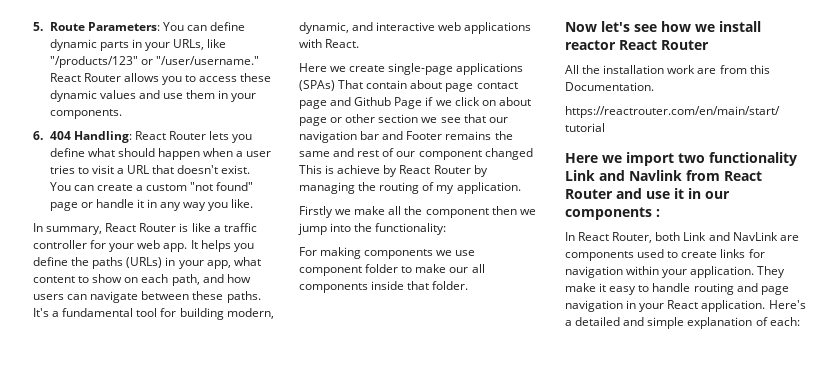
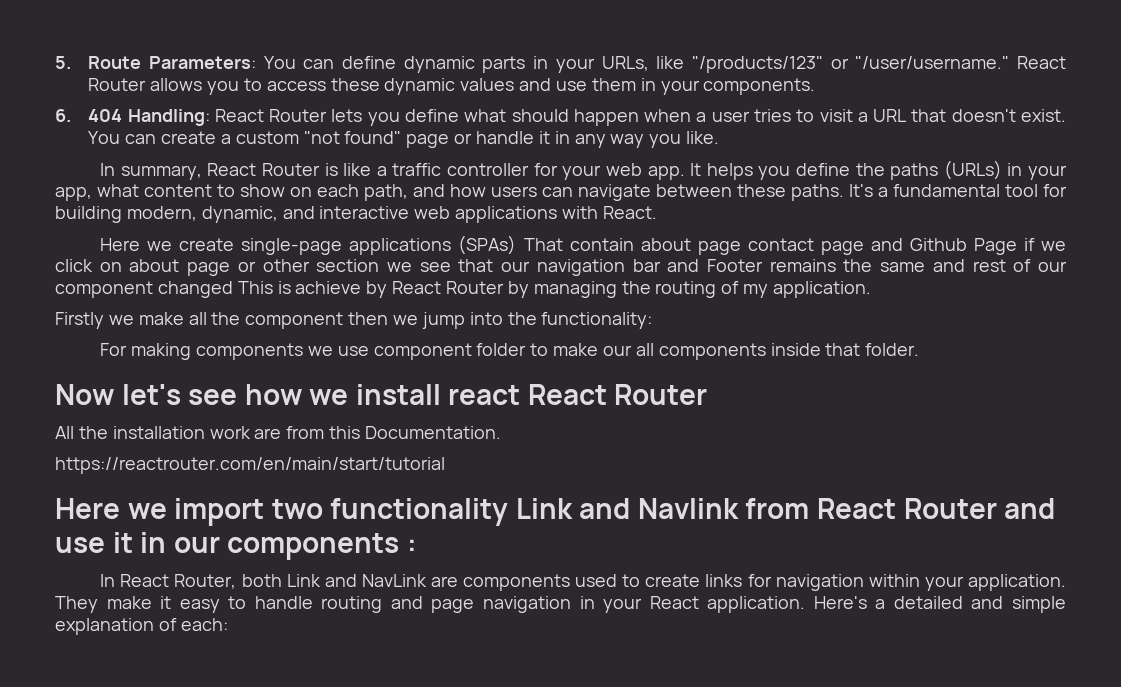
- Now let's see how we install reactor React Router
+ Now let's see how we install react React Router

